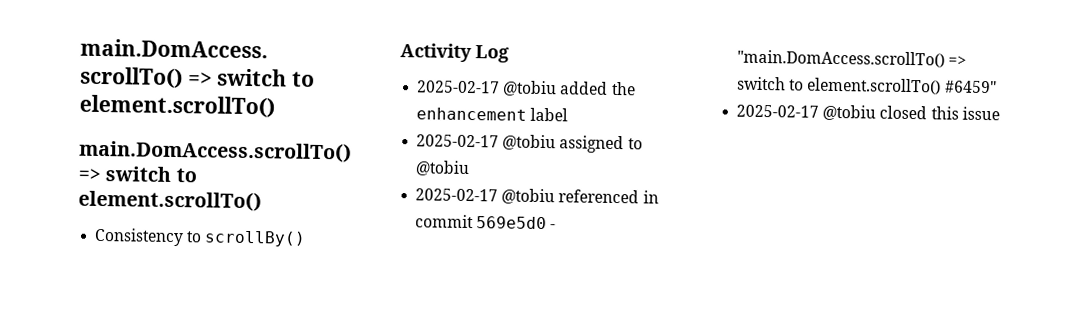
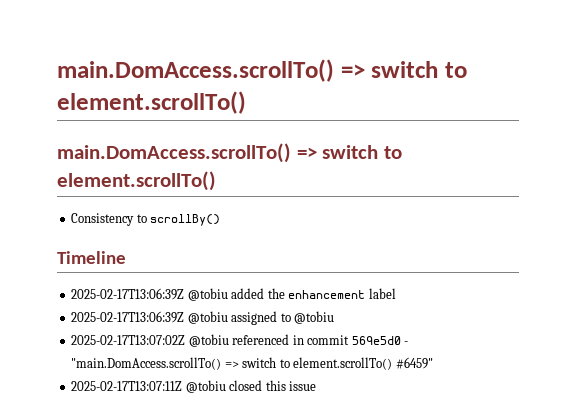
- Activity Log
- 2025-02-17 @tobiu added the enhancement label
+ Timeline
+ 2025-02-17T13:06:39Z @tobiu added the enhancement label
- 2025-02-17 @tobiu assigned to @tobiu
+ 2025-02-17T13:06:39Z @tobiu assigned to @tobiu
- 2025-02-17 @tobiu referenced in commit 569e5d0 - "main.DomAccess.scrollTo() => switch to element.scrollTo() #6459"
+ 2025-02-17T13:07:02Z @tobiu referenced in commit 569e5d0 - "main.DomAccess.scrollTo() => switch to element.scrollTo() #6459"
- 2025-02-17 @tobiu closed this issue
+ 2025-02-17T13:07:11Z @tobiu closed this issue

